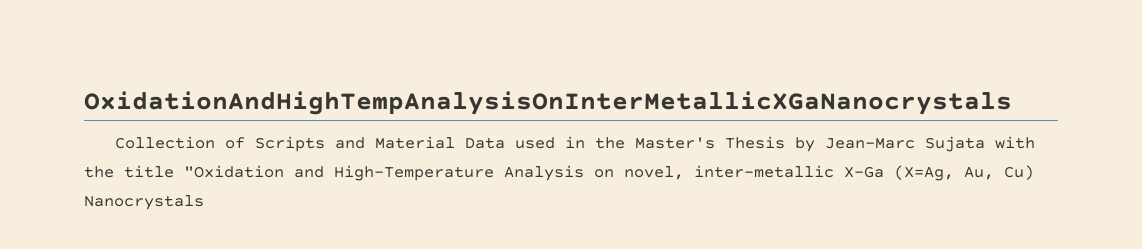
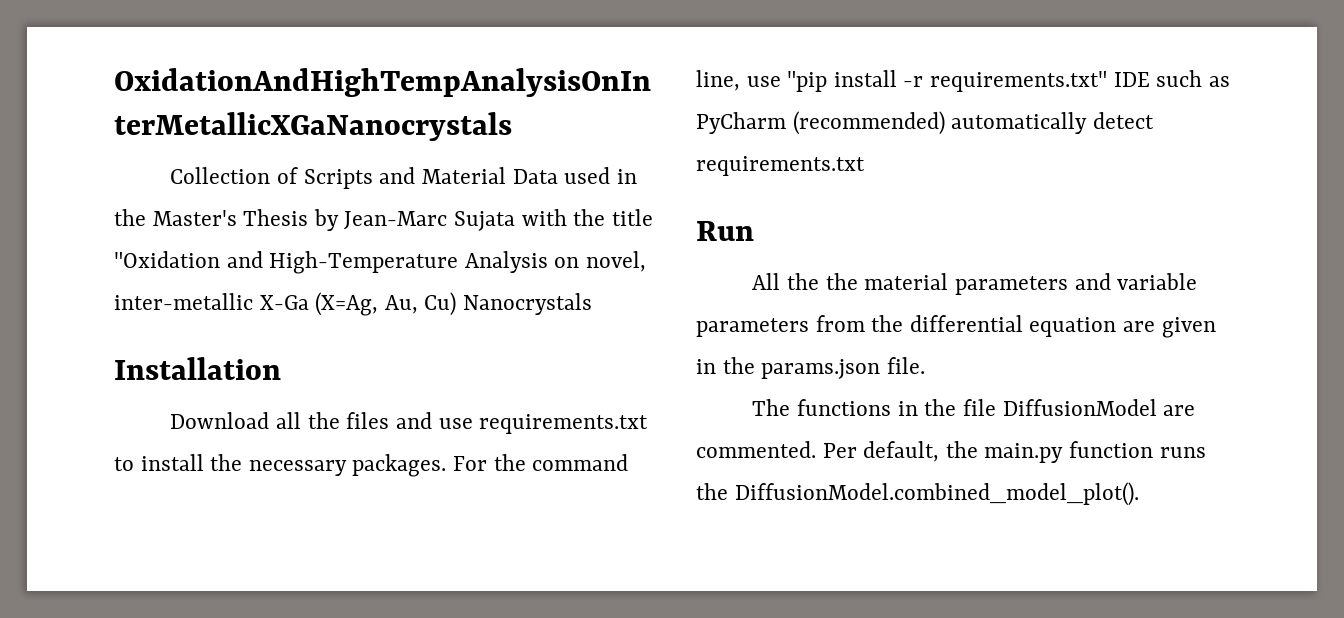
+ Installation
+ Download all the files and use requirements.txt to install the necessary packages. For the command line, use "pip install -r requirements.txt" IDE such as PyCharm (recommended) automatically detect requirements.txt
+ Run
+ All the the material parameters and variable parameters from the differential equation are given in the params.json file.
+ The functions in the file DiffusionModel are commented. Per default, the main.py function runs the DiffusionModel.combined_model_plot().

